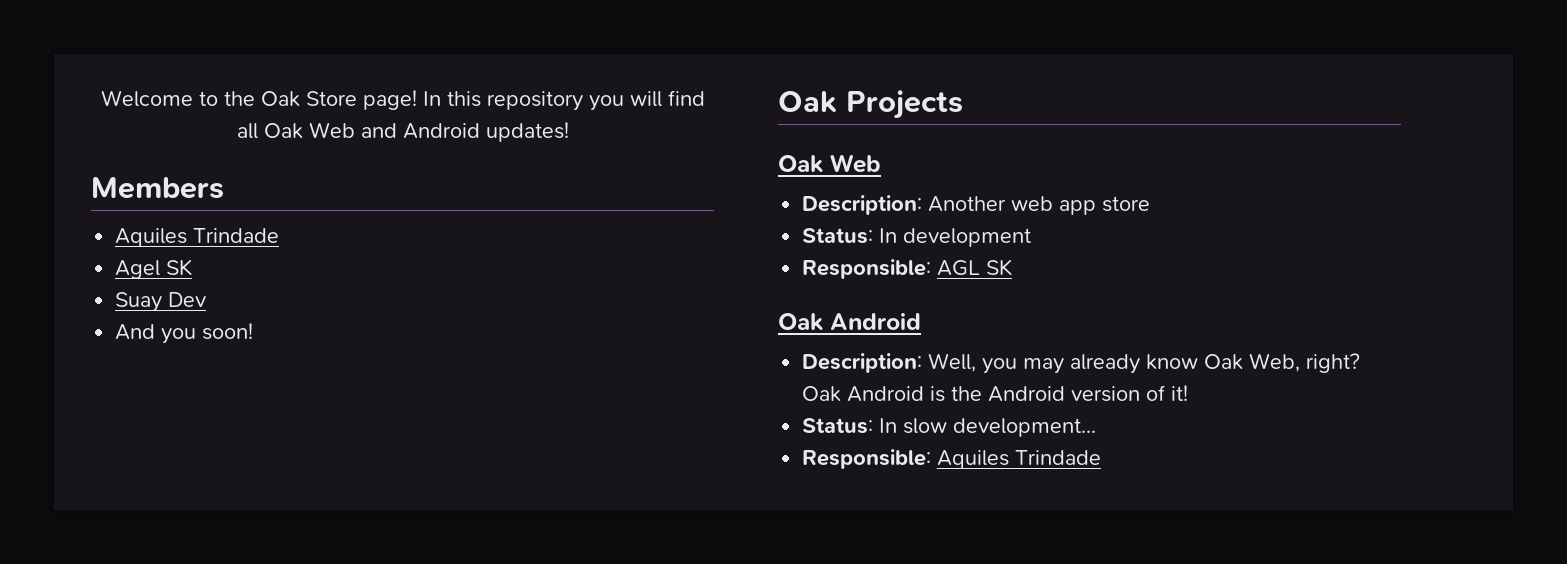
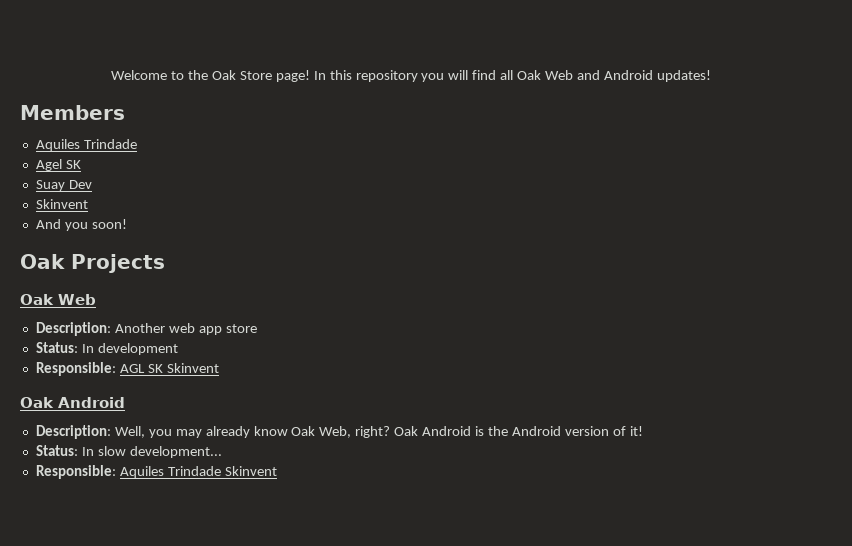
  Suay Dev
+ Skinvent
- Responsible: AGL SK
+ Responsible: AGL SK Skinvent
- Responsible: Aquiles Trindade
+ Responsible: Aquiles Trindade Skinvent

